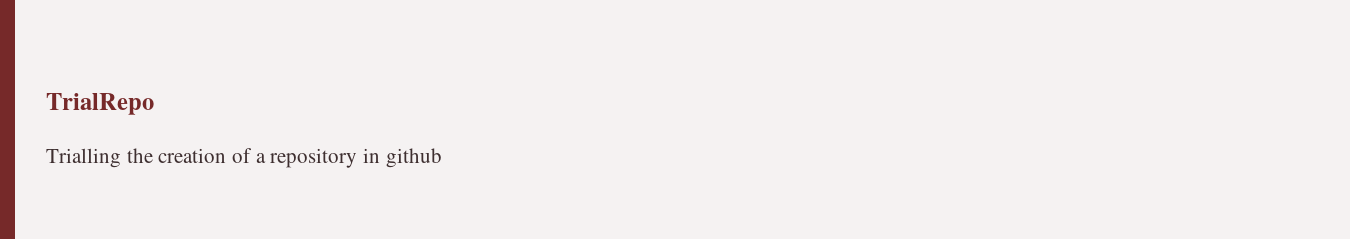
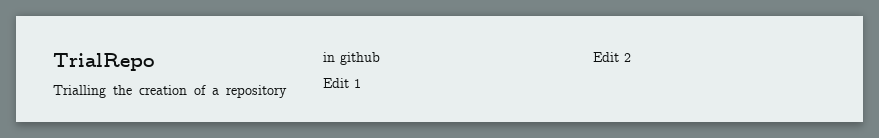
+ Edit 1
+ Edit 2

